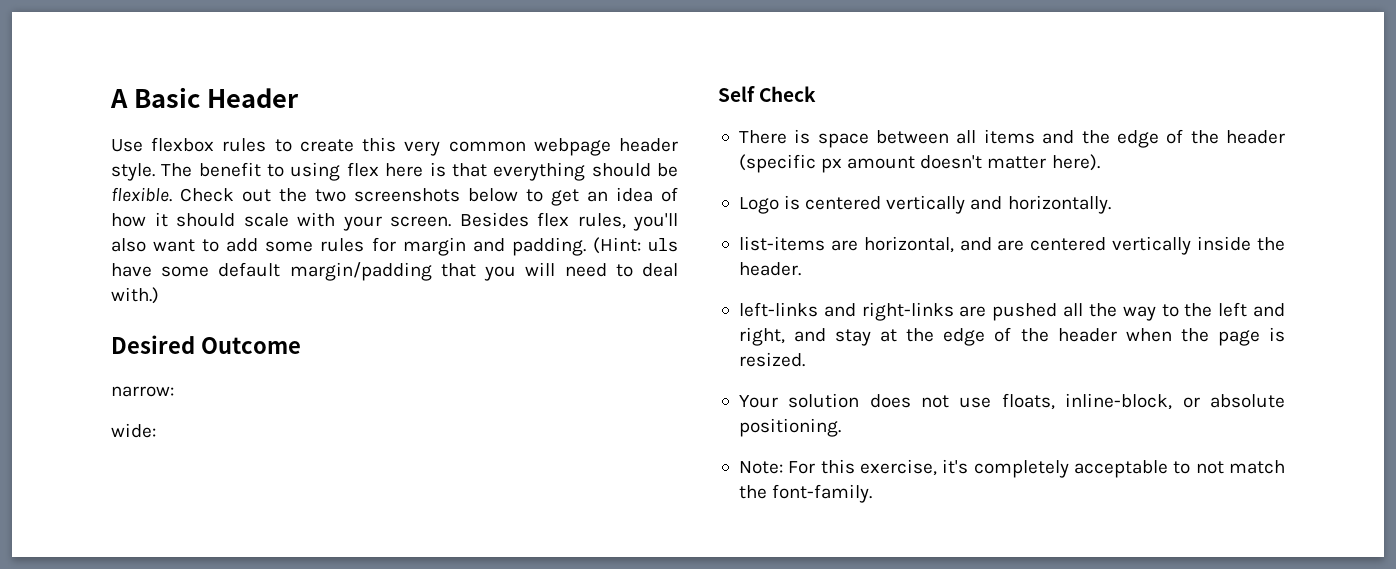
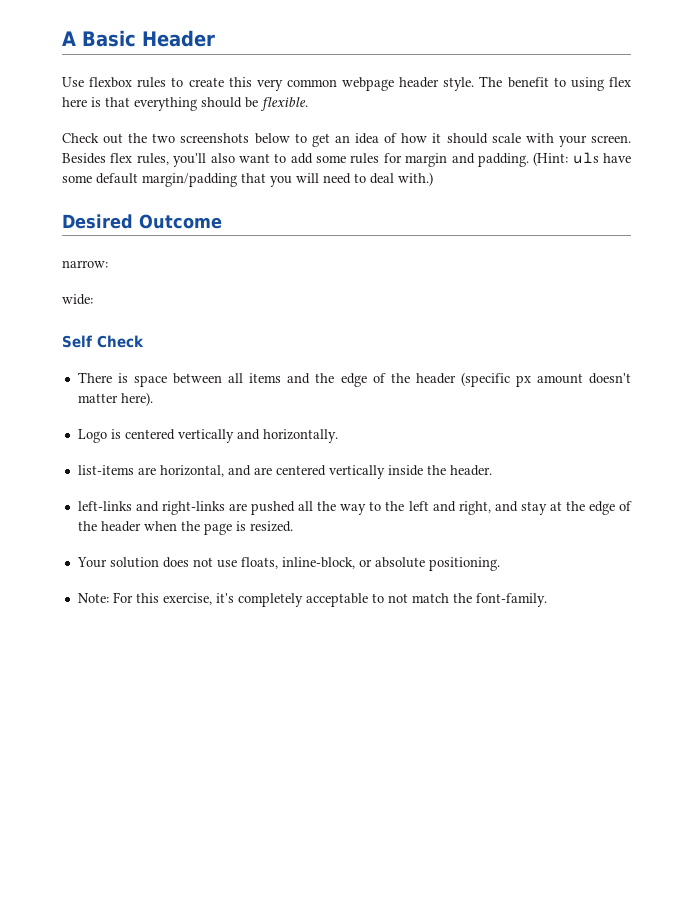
- The benefit to using flex here is that everything should be flexible. Check out the two screenshots below to get an idea of how it should scale with your screen.
+ The benefit to using flex here is that everything should be flexible.
+ Check out the two screenshots below to get an idea of how it should scale with your screen.

